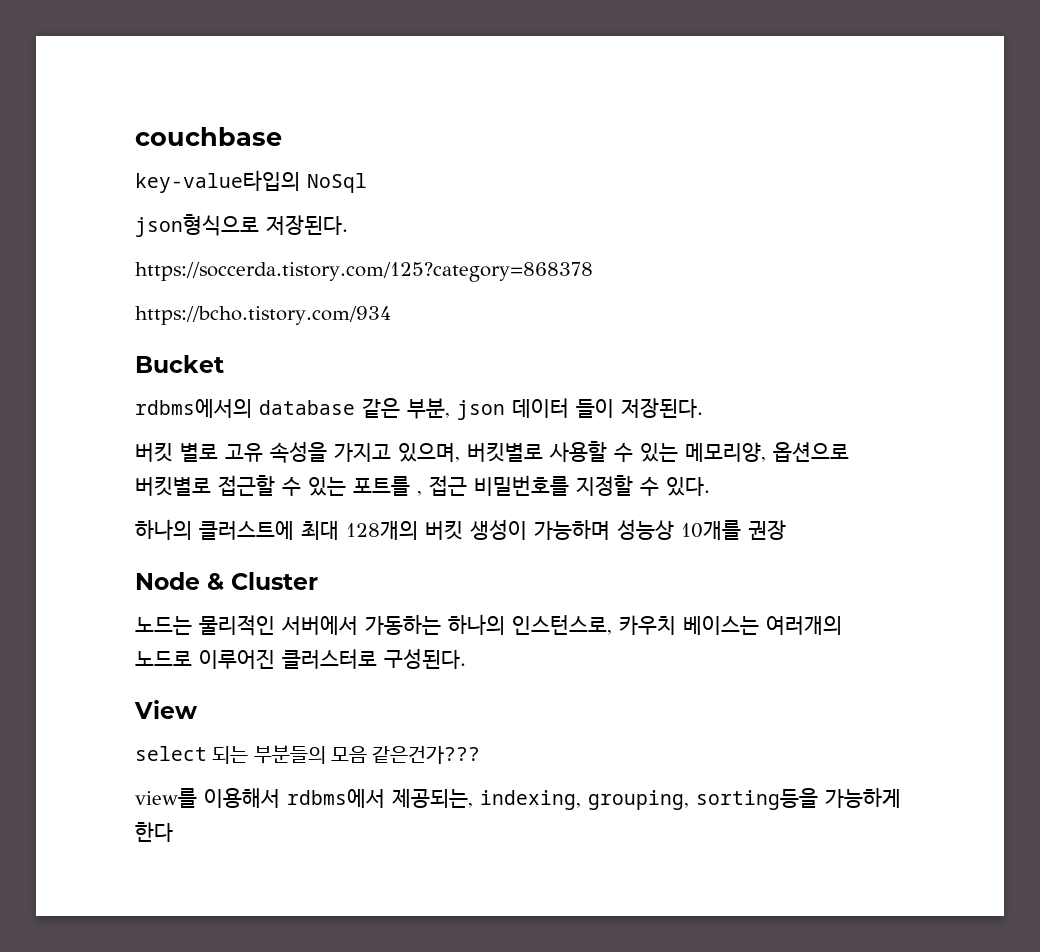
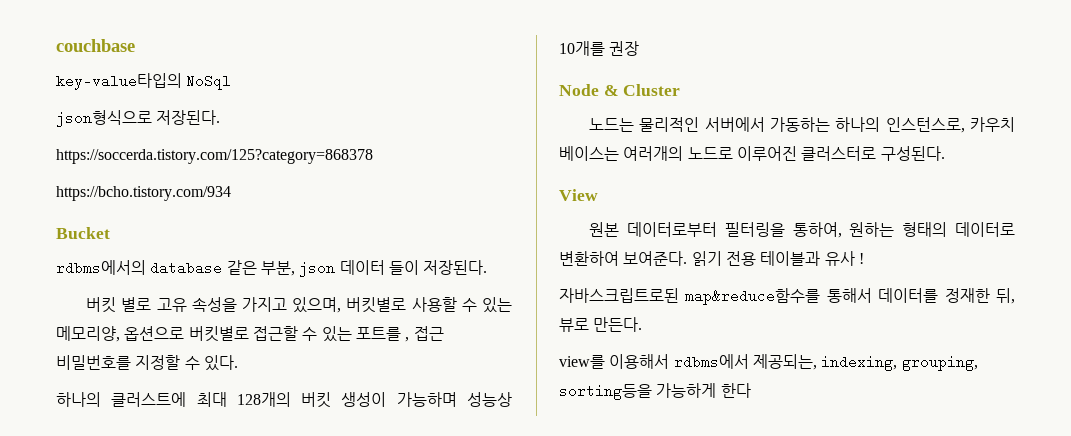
- select 되는 부분들의 모음 같은건가???
+ 원본 데이터로부터 필터링을 통하여, 원하는 형태의 데이터로 변환하여 보여준다. 읽기 전용 테이블과 유사 !
+ 자바스크립트로된 map&reduce함수를 통해서 데이터를 정재한 뒤, 뷰로 만든다.

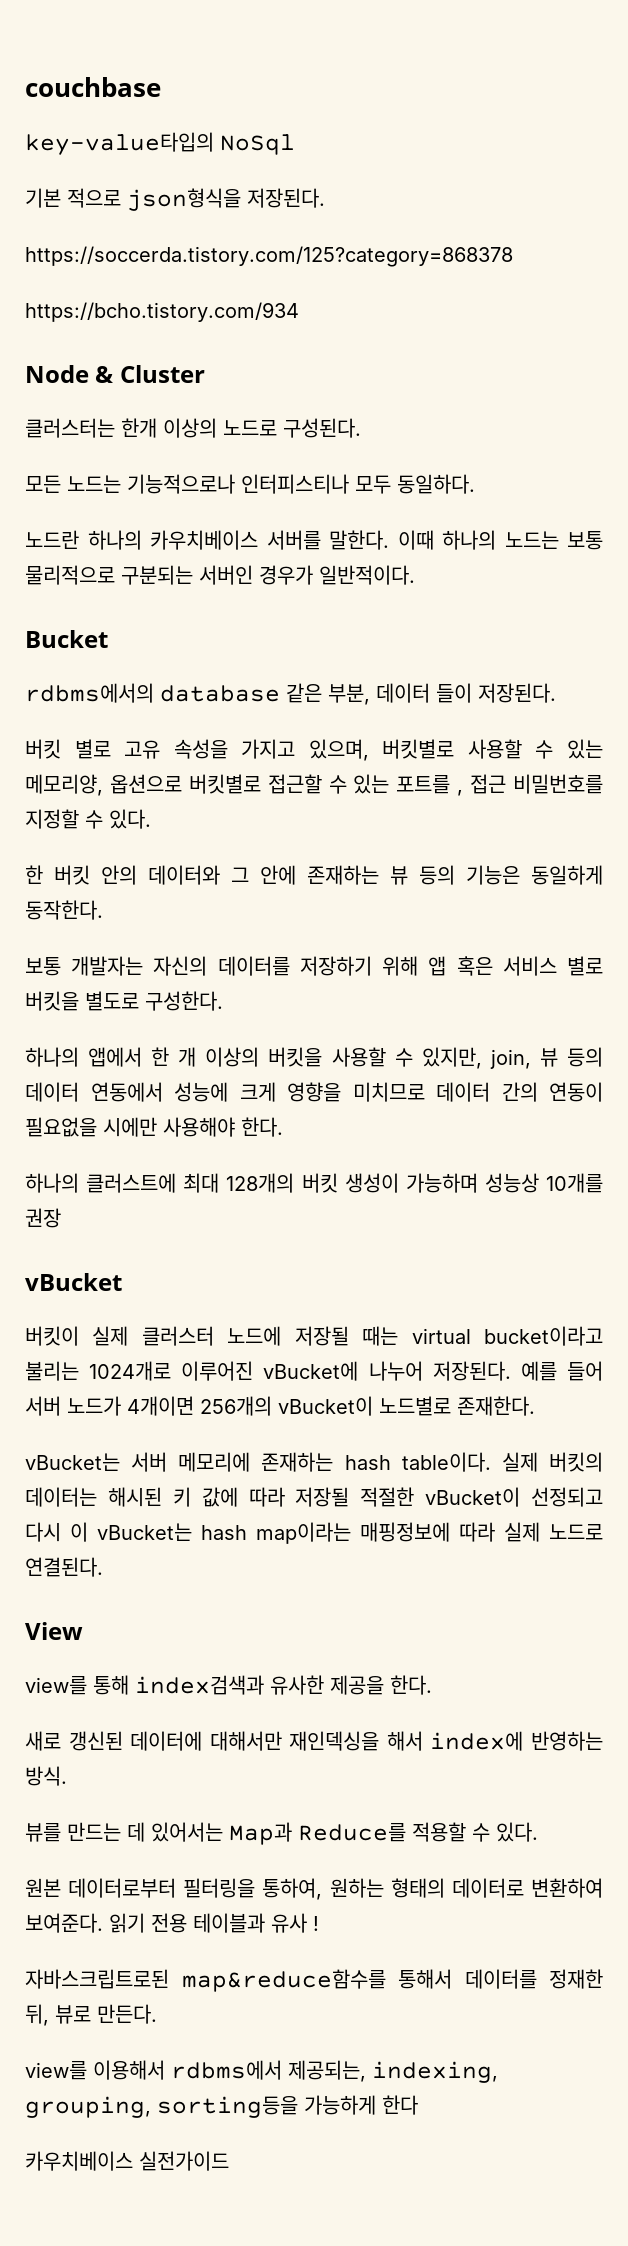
- json형식으로 저장된다.
+ 기본 적으로 json형식을 저장된다.
+ Node & Cluster
+ 클러스터는 한개 이상의 노드로 구성된다.
+ 모든 노드는 기능적으로나 인터피스티나 모두 동일하다.
+ 노드란 하나의 카우치베이스 서버를 말한다. 이때 하나의 노드는 보통 물리적으로 구분되는 서버인 경우가 일반적이다.
- rdbms에서의 database 같은 부분, json 데이터 들이 저장된다.
+ rdbms에서의 database 같은 부분, 데이터 들이 저장된다.
+ 한 버킷 안의 데이터와 그 안에 존재하는 뷰 등의 기능은 동일하게 동작한다.
+ 보통 개발자는 자신의 데이터를 저장하기 위해 앱 혹은 서비스 별로 버킷을 별도로 구성한다.
+ 하나의 앱에서 한 개 이상의 버킷을 사용할 수 있지만, join, 뷰 등의 데이터 연동에서 성능에 크게 영향을 미치므로 데이터 간의 연동이 필요없을 시에만 사용해야 한다.
- Node & Cluster
- 노드는 물리적인 서버에서 가동하는 하나의 인스턴스로, 카우치 베이스는 여러개의 노드로 이루어진 클러스터로 구성된다.
+ vBucket
+ 버킷이 실제 클러스터 노드에 저장될 때는 virtual bucket이라고 불리는 1024개로 이루어진 vBucket에 나누어 저장된다. 예를 들어 서버 노드가 4개이면 256개의 vBucket이 노드별로 존재한다.
+ vBucket는 서버 메모리에 존재하는 hash table이다. 실제 버킷의 데이터는 해시된 키 값에 따라 저장될 적절한 vBucket이 선정되고 다시 이 vBucket는 hash map이라는 매핑정보에 따라 실제 노드로 연결된다.
  View
+ view를 통해 index검색과 유사한 제공을 한다.
+ 새로 갱신된 데이터에 대해서만 재인덱싱을 해서 index에 반영하는 방식.
+ 뷰를 만드는 데 있어서는 Map과 Reduce를 적용할 수 있다.
+ 카우치베이스 실전가이드

